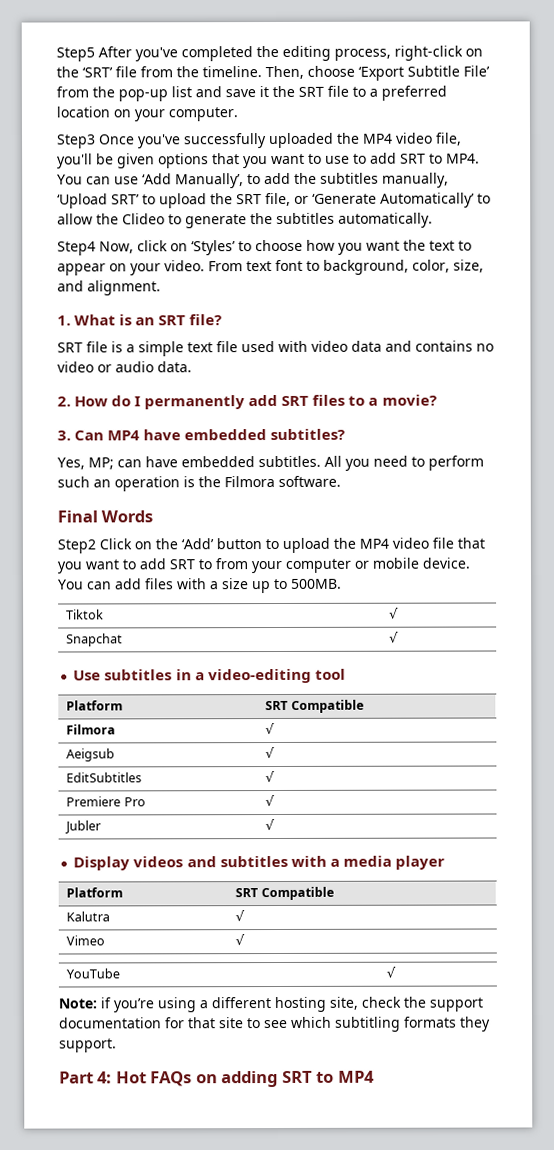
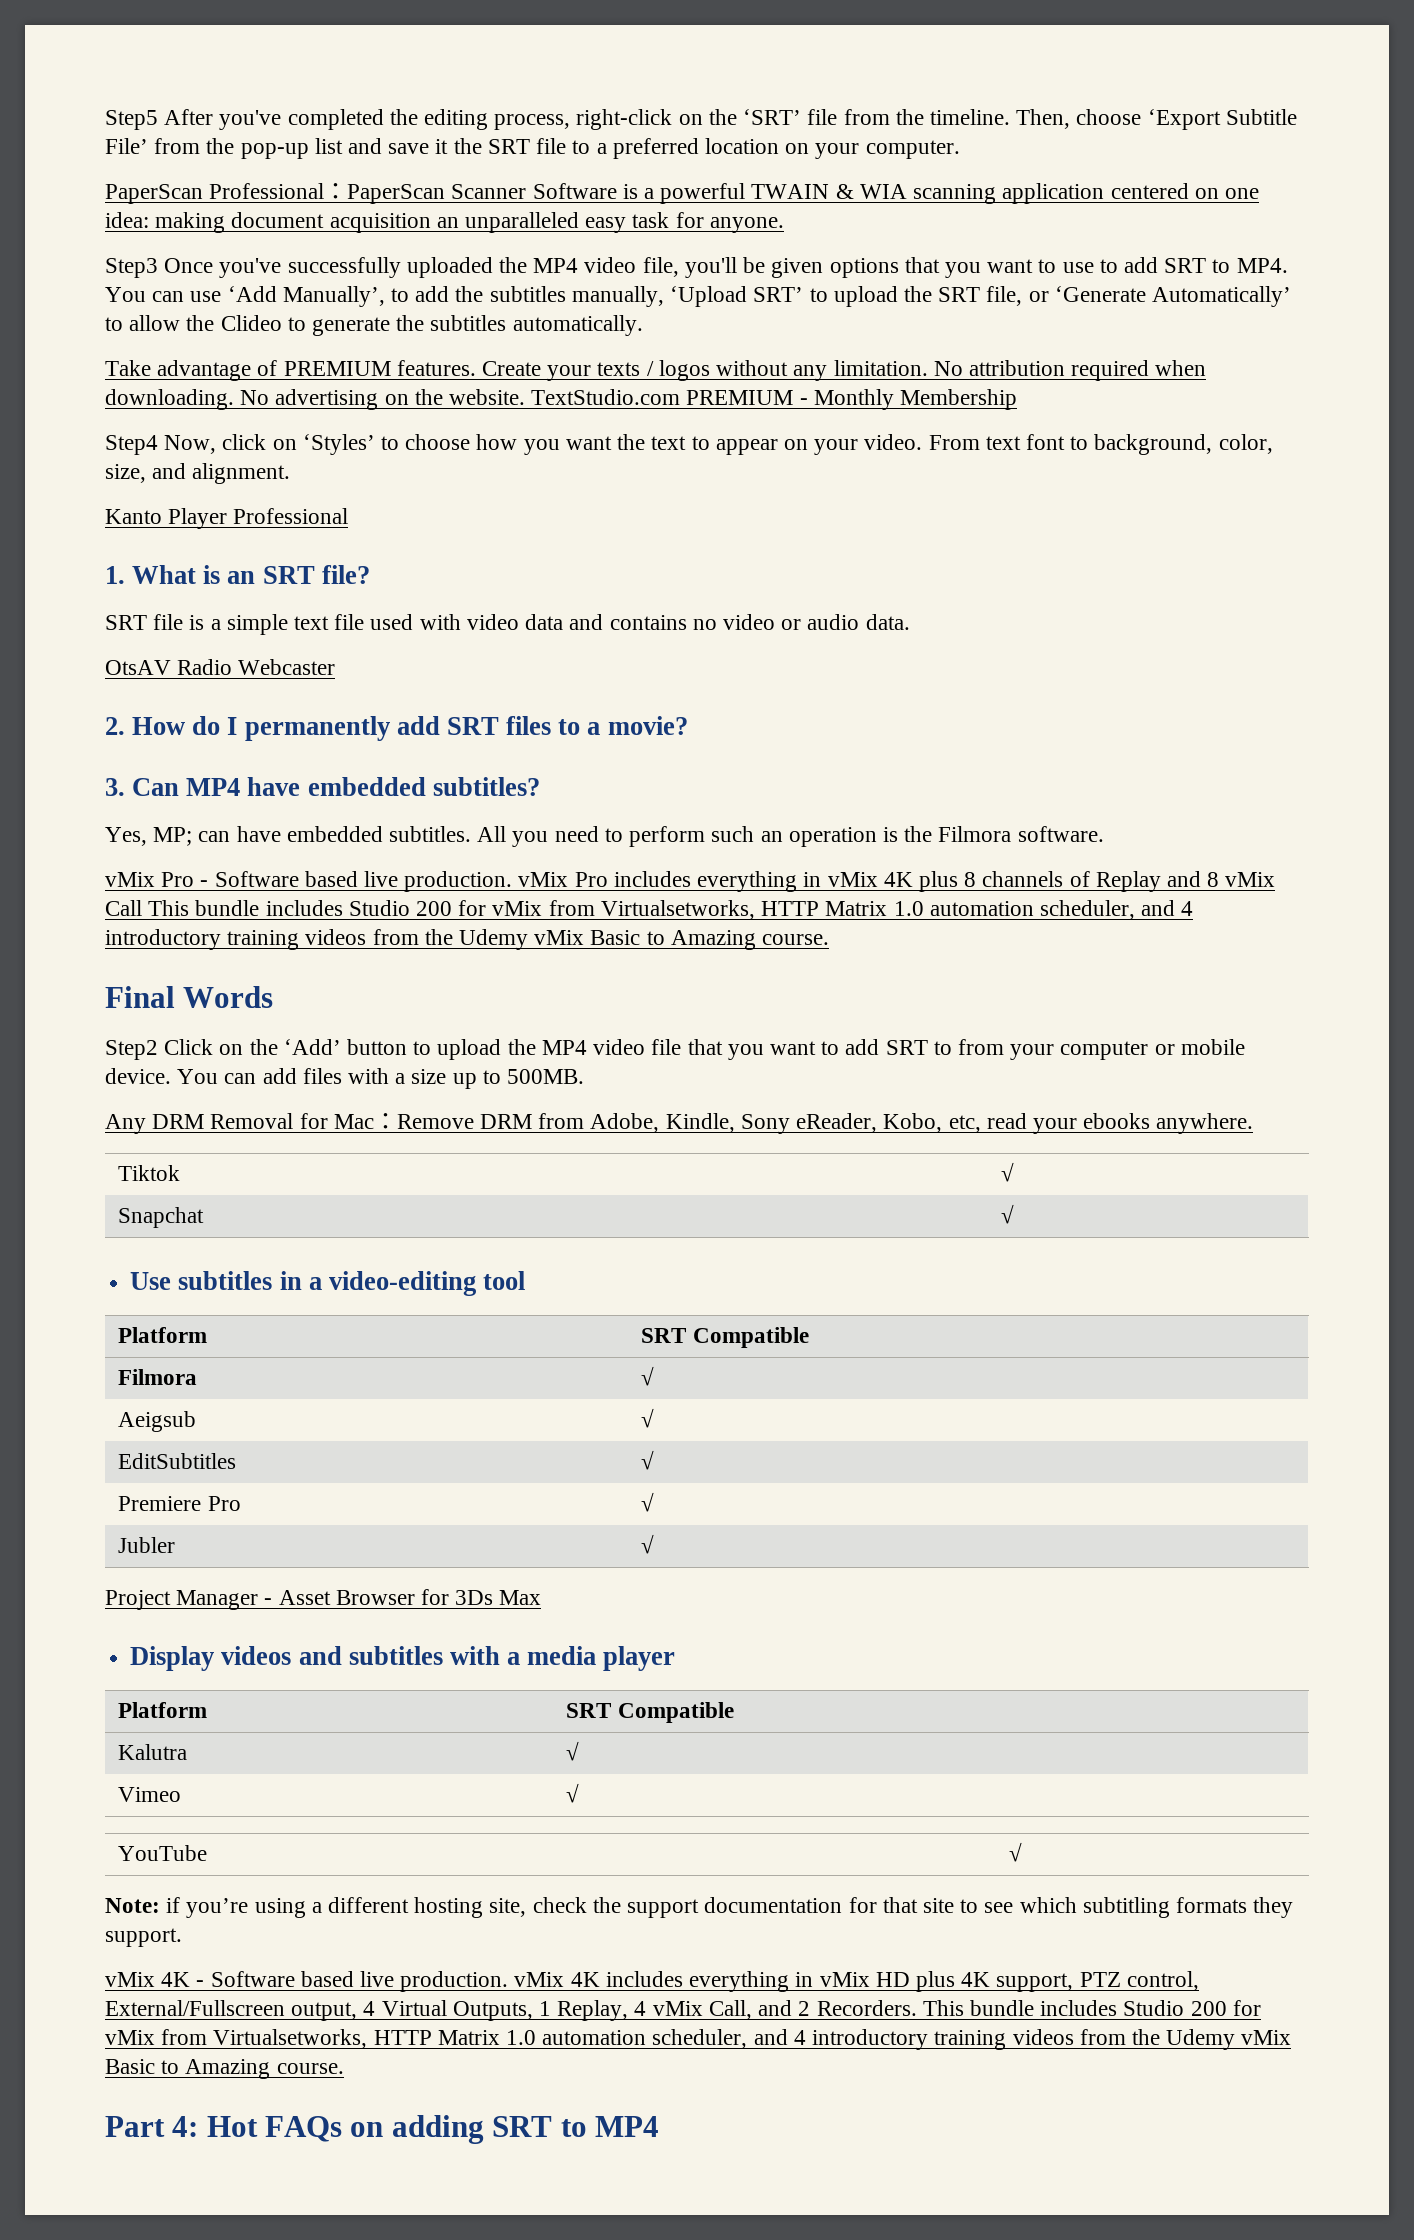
+ PaperScan Professional：PaperScan Scanner Software is a powerful TWAIN & WIA scanning application centered on one idea: making document acquisition an unparalleled easy task for anyone.
+ Take advantage of PREMIUM features. Create your texts / logos without any limitation. No attribution required when downloading. No advertising on the website. TextStudio.com PREMIUM - Monthly Membership
+ Kanto Player Professional
+ OtsAV Radio Webcaster
+ vMix Pro - Software based live production. vMix Pro includes everything in vMix 4K plus 8 channels of Replay and 8 vMix Call This bundle includes Studio 200 for vMix from Virtualsetworks, HTTP Matrix 1.0 automation scheduler, and 4 introductory training videos from the Udemy vMix Basic to Amazing course.
+ Any DRM Removal for Mac：Remove DRM from Adobe, Kindle, Sony eReader, Kobo, etc, read your ebooks anywhere.
+ Project Manager - Asset Browser for 3Ds Max
+ vMix 4K - Software based live production. vMix 4K includes everything in vMix HD plus 4K support, PTZ control, External/Fullscreen output, 4 Virtual Outputs, 1 Replay, 4 vMix Call, and 2 Recorders. This bundle includes Studio 200 for vMix from Virtualsetworks, HTTP Matrix 1.0 automation scheduler, and 4 introductory training videos from the Udemy vMix Basic to Amazing course.

